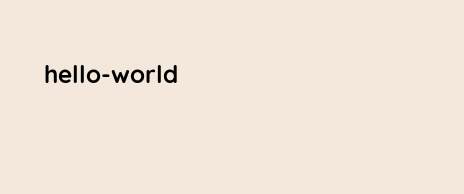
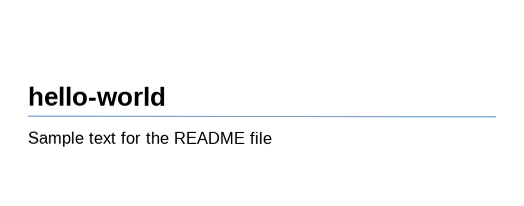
+ Sample text for the README file

